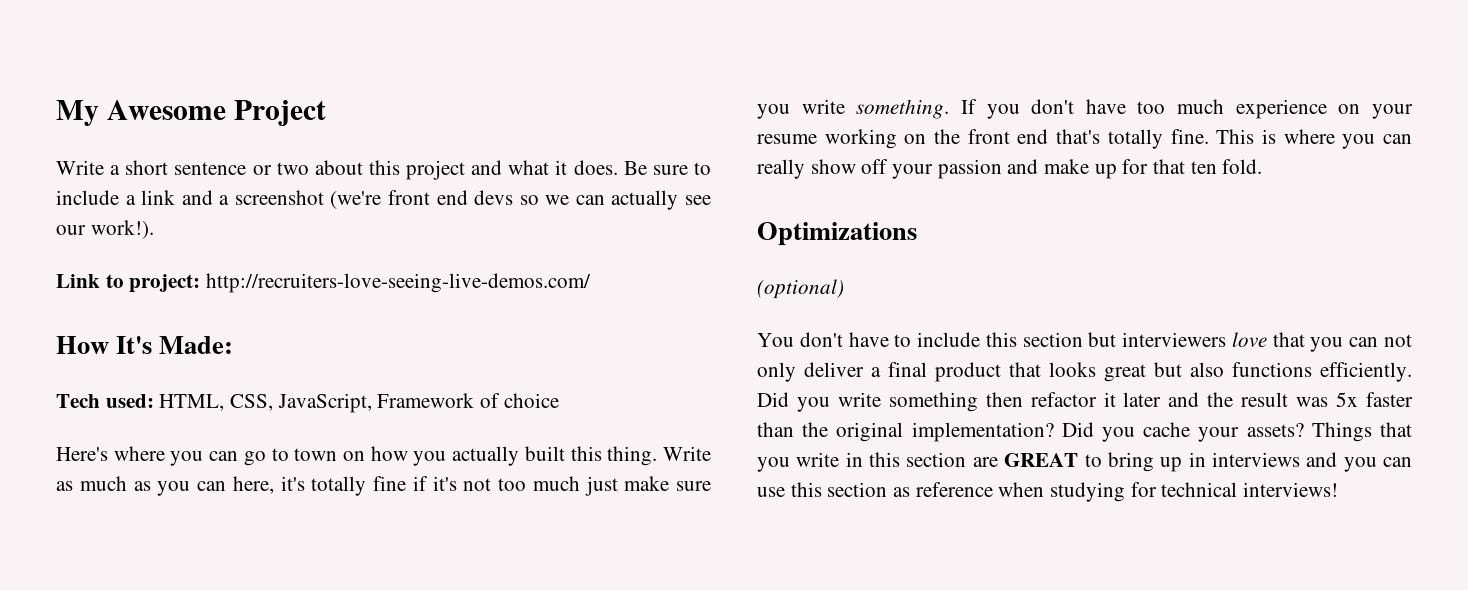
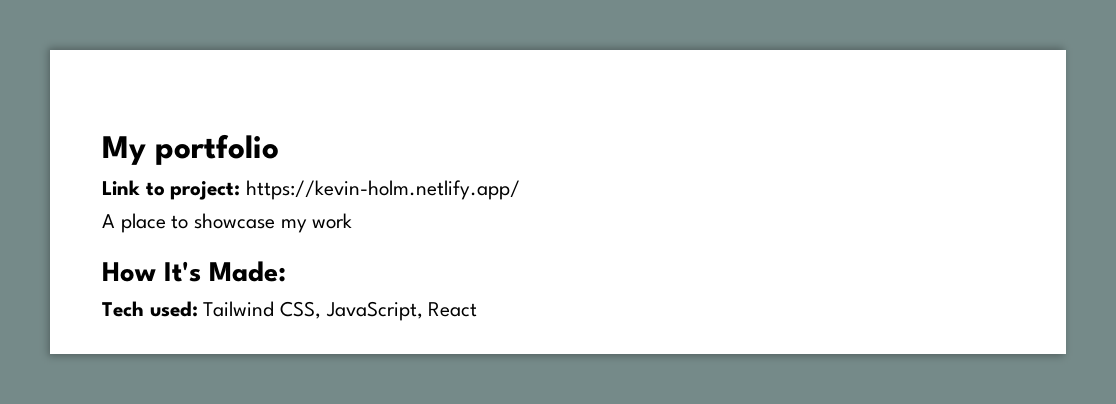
- My Awesome Project
- Write a short sentence or two about this project and what it does. Be sure to include a link and a screenshot (we're front end devs so we can actually see our work!).
- Link to project: http://recruiters-love-seeing-live-demos.com/
+ My portfolio
+ Link to project: https://kevin-holm.netlify.app/
+ A place to showcase my work
- Tech used: HTML, CSS, JavaScript, Framework of choice
- Here's where you can go to town on how you actually built this thing. Write as much as you can here, it's totally fine if it's not too much just make sure you write something. If you don't have too much experience on your resume working on the front end that's totally fine. This is where you can really show off your passion and make up for that ten fold.
- Optimizations
- (optional)
- You don't have to include this section but interviewers love that you can not only deliver a final product that looks great but also functions efficiently. Did you write something then refactor it later and the result was 5x faster than the original implementation? Did you cache your assets? Things that you write in this section are GREAT to bring up in interviews and you can use this section as reference when studying for technical interviews!
+ Tech used: Tailwind CSS, JavaScript, React

